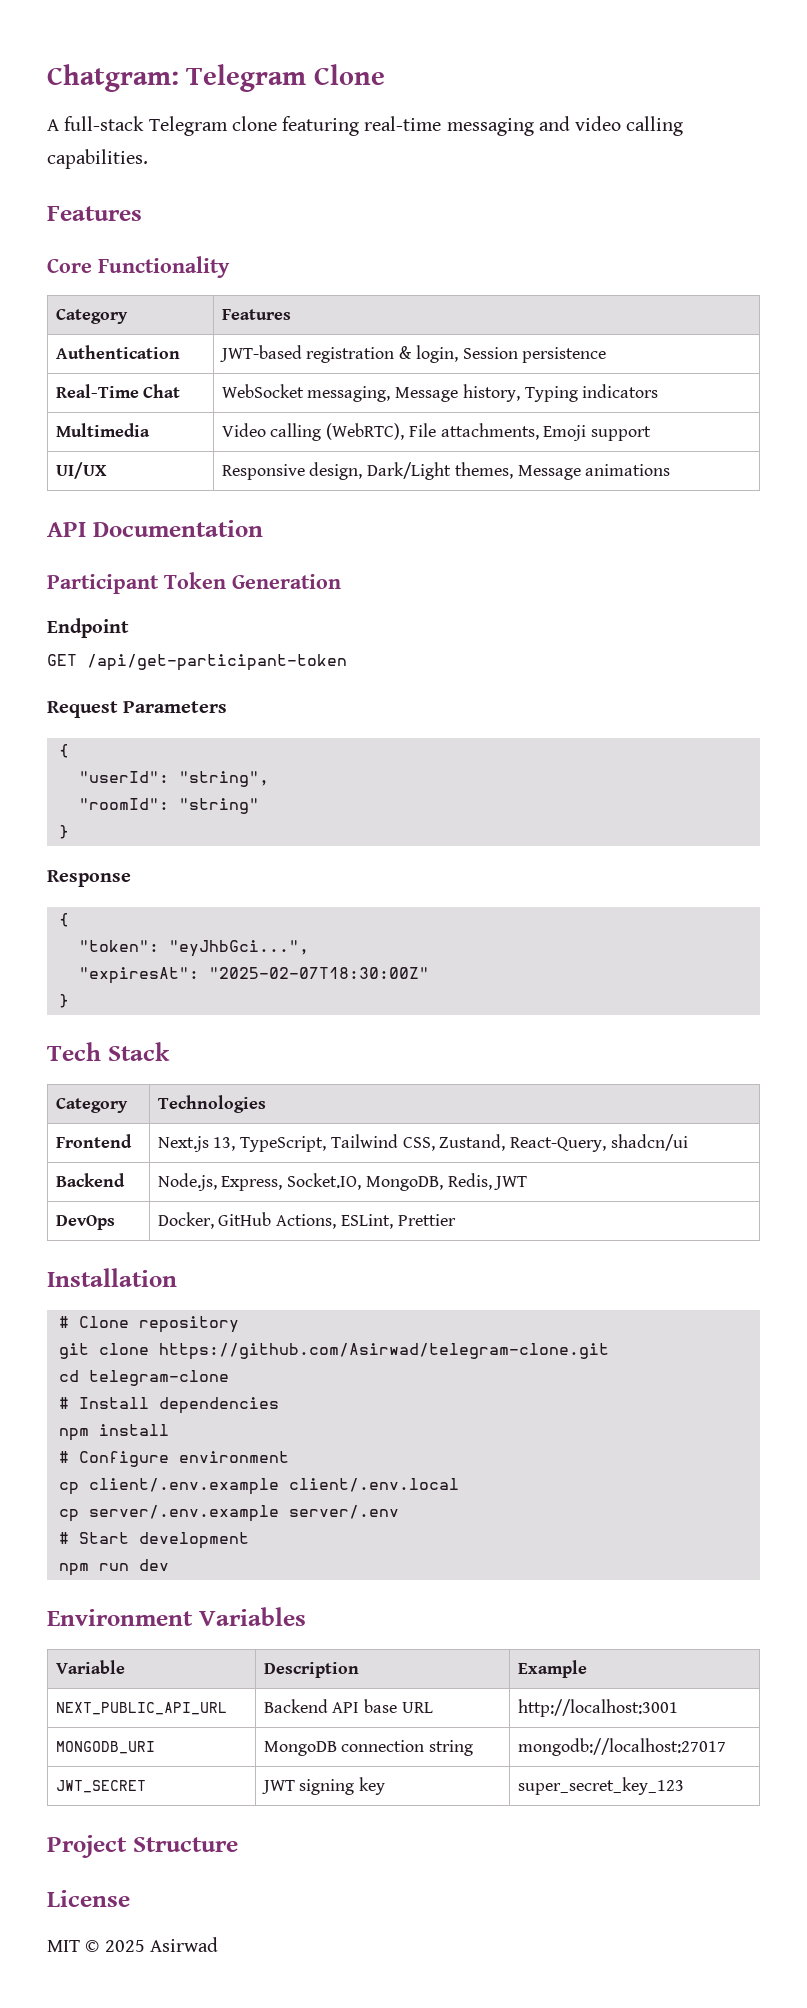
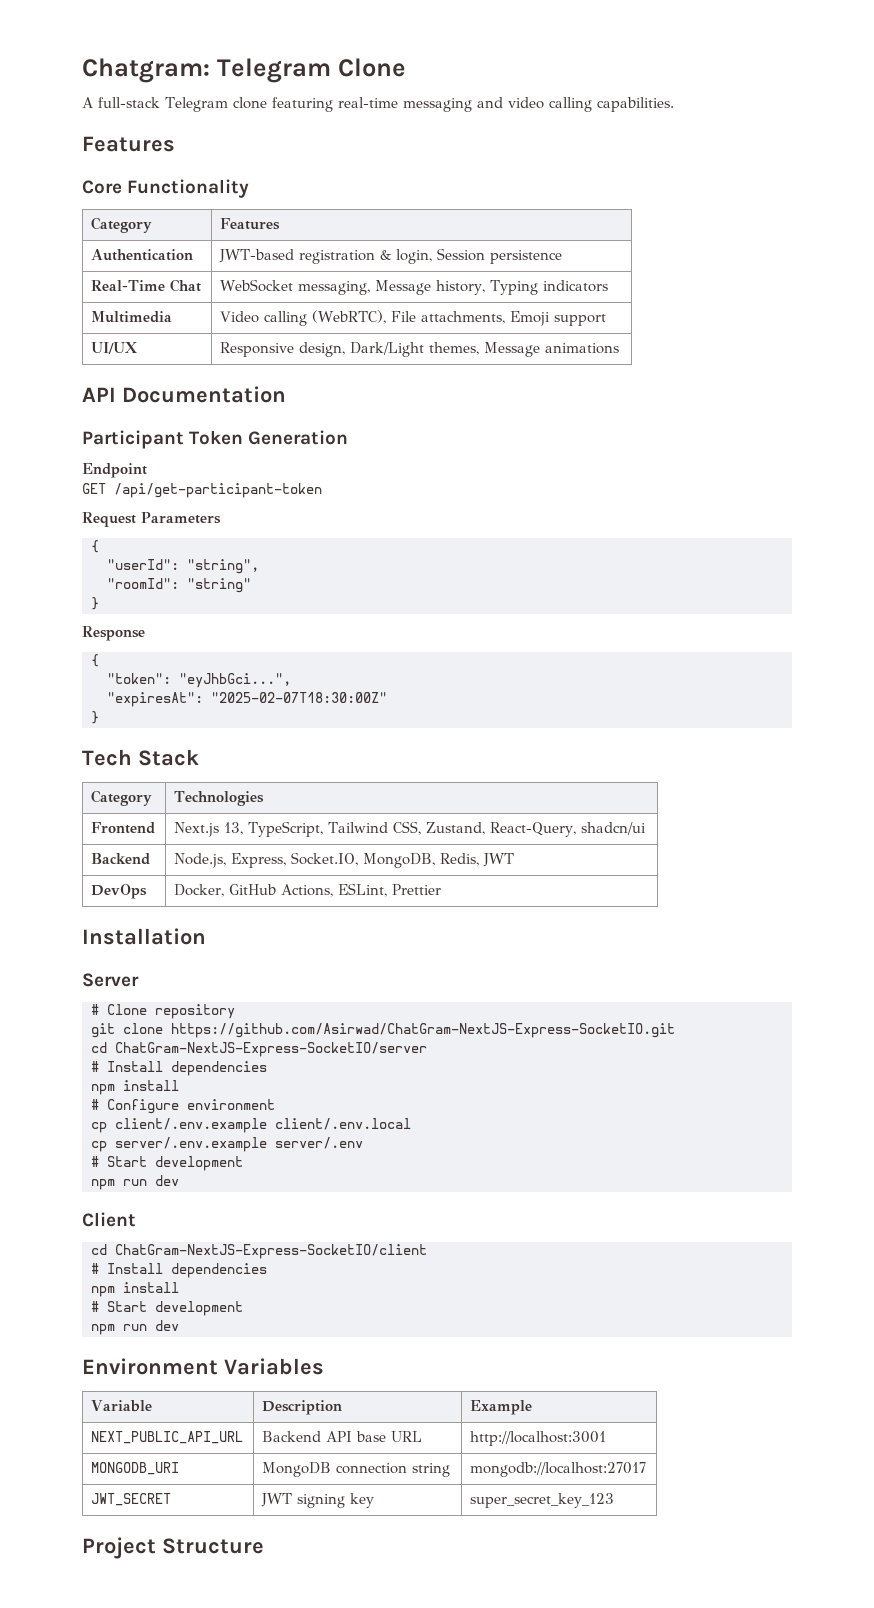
+ Server
- git clone https://github.com/Asirwad/telegram-clone.git
- cd telegram-clone
+ git clone https://github.com/Asirwad/ChatGram-NextJS-Express-SocketIO.git
+ cd ChatGram-NextJS-Express-SocketIO/server
+ Client
+ cd ChatGram-NextJS-Express-SocketIO/client
+ # Install dependencies
+ npm install
+ # Start development
+ npm run dev
- License
- MIT © 2025 Asirwad

